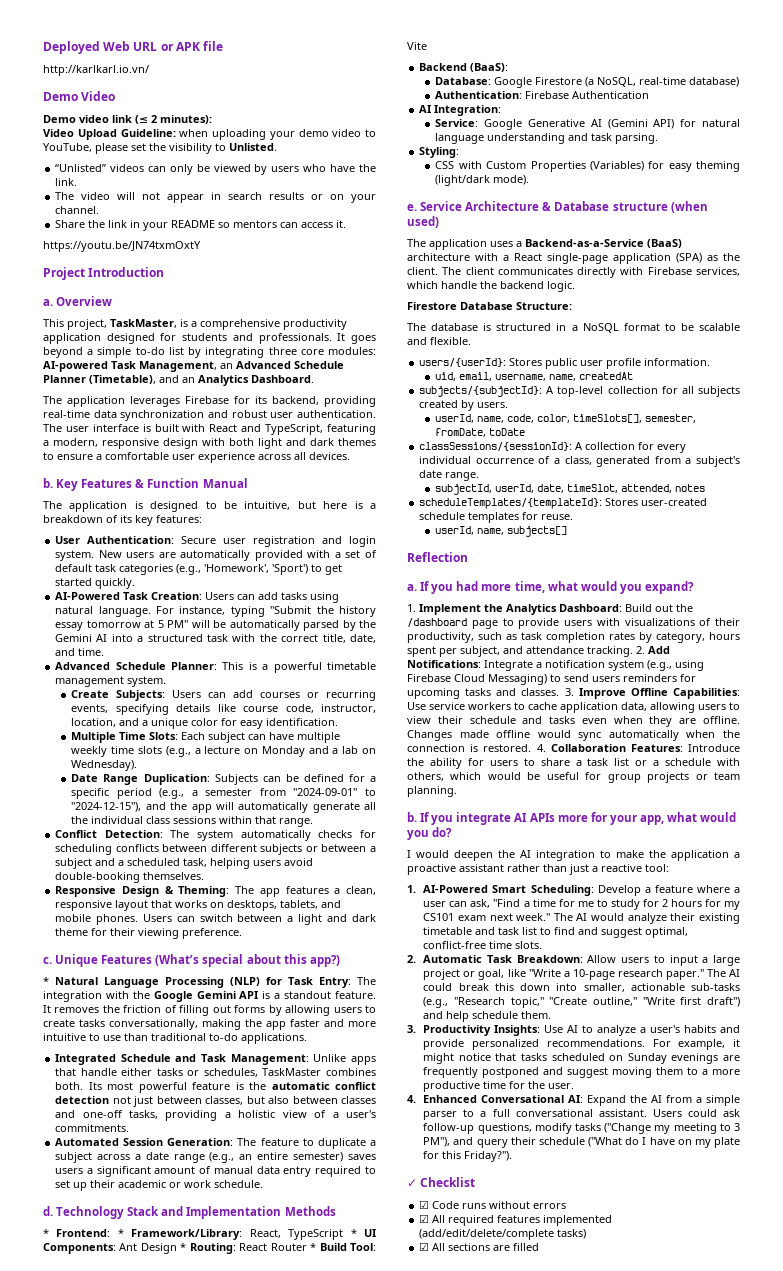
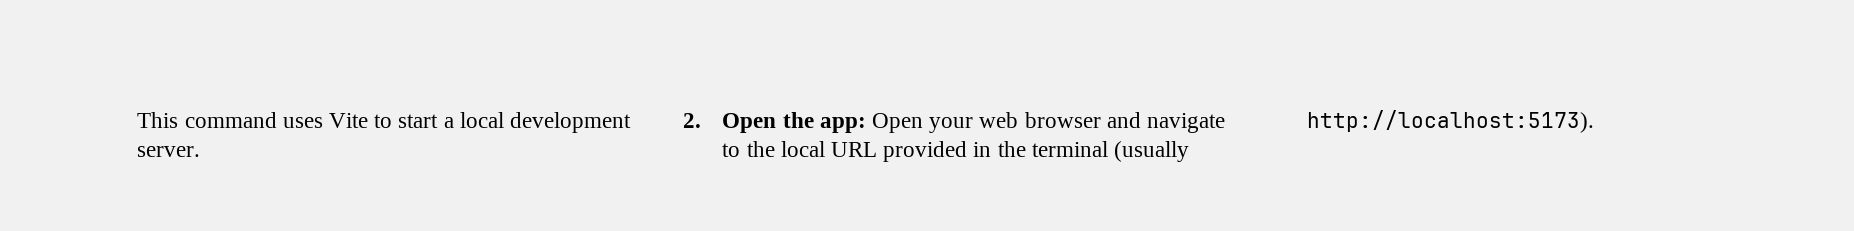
- Deployed Web URL or APK file
- http://karlkarl.io.vn/
- Demo Video
- Demo video link (≤ 2 minutes):
- Video Upload Guideline: when uploading your demo video to YouTube, please set the visibility to Unlisted.
- “Unlisted” videos can only be viewed by users who have the link.
- The video will not appear in search results or on your channel.
- Share the link in your README so mentors can access it.
- https://youtu.be/JN74txmOxtY
- Project Introduction
- a. Overview
- This project, TaskMaster, is a comprehensive productivity application designed for students and professionals. It goes beyond a simple to-do list by integrating three core modules: AI-powered Task Management, an Advanced Schedule Planner (Timetable), and an Analytics Dashboard.
- The application leverages Firebase for its backend, providing real-time data synchronization and robust user authentication. The user interface is built with React and TypeScript, featuring a modern, responsive design with both light and dark themes to ensure a comfortable user experience across all devices.
- b. Key Features & Function Manual
- The application is designed to be intuitive, but here is a breakdown of its key features:
- User Authentication: Secure user registration and login system. New users are automatically provided with a set of default task categories (e.g., 'Homework', 'Sport') to get started quickly.
- AI-Powered Task Creation: Users can add tasks using natural language. For instance, typing "Submit the history essay tomorrow at 5 PM" will be automatically parsed by the Gemini AI into a structured task with the correct title, date, and time.
- Advanced Schedule Planner: This is a powerful timetable management system.
- Create Subjects: Users can add courses or recurring events, specifying details like course code, instructor, location, and a unique color for easy identification.
- Multiple Time Slots: Each subject can have multiple weekly time slots (e.g., a lecture on Monday and a lab on Wednesday).
- Date Range Duplication: Subjects can be defined for a specific period (e.g., a semester from "2024-09-01" to "2024-12-15"), and the app will automatically generate all the individual class sessions within that range.
- Conflict Detection: The system automatically checks for scheduling conflicts between different subjects or between a subject and a scheduled task, helping users avoid double-booking themselves.
- Responsive Design & Theming: The app features a clean, responsive layout that works on desktops, tablets, and mobile phones. Users can switch between a light and dark theme for their viewing preference.
- c. Unique Features (What’s special about this app?)
- * Natural Language Processing (NLP) for Task Entry: The integration with the Google Gemini API is a standout feature. It removes the friction of filling out forms by allowing users to create tasks conversationally, making the app faster and more intuitive to use than traditional to-do applications.
- Integrated Schedule and Task Management: Unlike apps that handle either tasks or schedules, TaskMaster combines both. Its most powerful feature is the automatic conflict detection not just between classes, but also between classes and one-off tasks, providing a holistic view of a user's commitments.
- Automated Session Generation: The feature to duplicate a subject across a date range (e.g., an entire semester) saves users a significant amount of manual data entry required to set up their academic or work schedule.
- d. Technology Stack and Implementation Methods
- * Frontend: * Framework/Library: React, TypeScript * UI Components: Ant Design * Routing: React Router * Build Tool: Vite
- Backend (BaaS):
- Database: Google Firestore (a NoSQL, real-time database)
- Authentication: Firebase Authentication
- AI Integration:
- Service: Google Generative AI (Gemini API) for natural language understanding and task parsing.
- Styling:
- CSS with Custom Properties (Variables) for easy theming (light/dark mode).
- e. Service Architecture & Database structure (when used)
- The application uses a Backend-as-a-Service (BaaS) architecture with a React single-page application (SPA) as the client. The client communicates directly with Firebase services, which handle the backend logic.
- Firestore Database Structure:
- The database is structured in a NoSQL format to be scalable and flexible.
- users/{userId}: Stores public user profile information.
- uid, email, username, name, createdAt
- subjects/{subjectId}: A top-level collection for all subjects created by users.
- userId, name, code, color, timeSlots[], semester, fromDate, toDate
- classSessions/{sessionId}: A collection for every individual occurrence of a class, generated from a subject's date range.
- subjectId, userId, date, timeSlot, attended, notes
- scheduleTemplates/{templateId}: Stores user-created schedule templates for reuse.
- userId, name, subjects[]
- Reflection
- a. If you had more time, what would you expand?
- 1. Implement the Analytics Dashboard: Build out the /dashboard page to provide users with visualizations of their productivity, such as task completion rates by category, hours spent per subject, and attendance tracking. 2. Add Notifications: Integrate a notification system (e.g., using Firebase Cloud Messaging) to send users reminders for upcoming tasks and classes. 3. Improve Offline Capabilities: Use service workers to cache application data, allowing users to view their schedule and tasks even when they are offline. Changes made offline would sync automatically when the connection is restored. 4. Collaboration Features: Introduce the ability for users to share a task list or a schedule with others, which would be useful for group projects or team planning.
- b. If you integrate AI APIs more for your app, what would you do?
- I would deepen the AI integration to make the application a proactive assistant rather than just a reactive tool:
- 1. AI-Powered Smart Scheduling: Develop a feature where a user can ask, "Find a time for me to study for 2 hours for my CS101 exam next week." The AI would analyze their existing timetable and task list to find and suggest optimal, conflict-free time slots.
- 2. Automatic Task Breakdown: Allow users to input a large project or goal, like "Write a 10-page research paper." The AI could break this down into smaller, actionable sub-tasks (e.g., "Research topic," "Create outline," "Write first draft") and help schedule them.
- 3. Productivity Insights: Use AI to analyze a user's habits and provide personalized recommendations. For example, it might notice that tasks scheduled on Sunday evenings are frequently postponed and suggest moving them to a more productive time for the user.
- 4. Enhanced Conversational AI: Expand the AI from a simple parser to a full conversational assistant. Users could ask follow-up questions, modify tasks ("Change my meeting to 3 PM"), and query their schedule ("What do I have on my plate for this Friday?").
- ✓ Checklist
- ☑ Code runs without errors
- ☑ All required features implemented (add/edit/delete/complete tasks)
- ☑ All sections are filled
+ This command uses Vite to start a local development server.
+ 2. Open the app: Open your web browser and navigate to the local URL provided in the terminal (usually http://localhost:5173).

